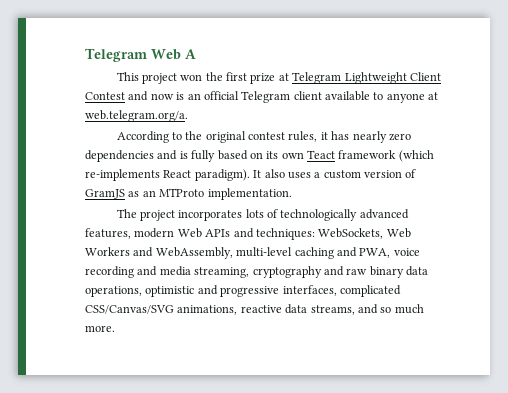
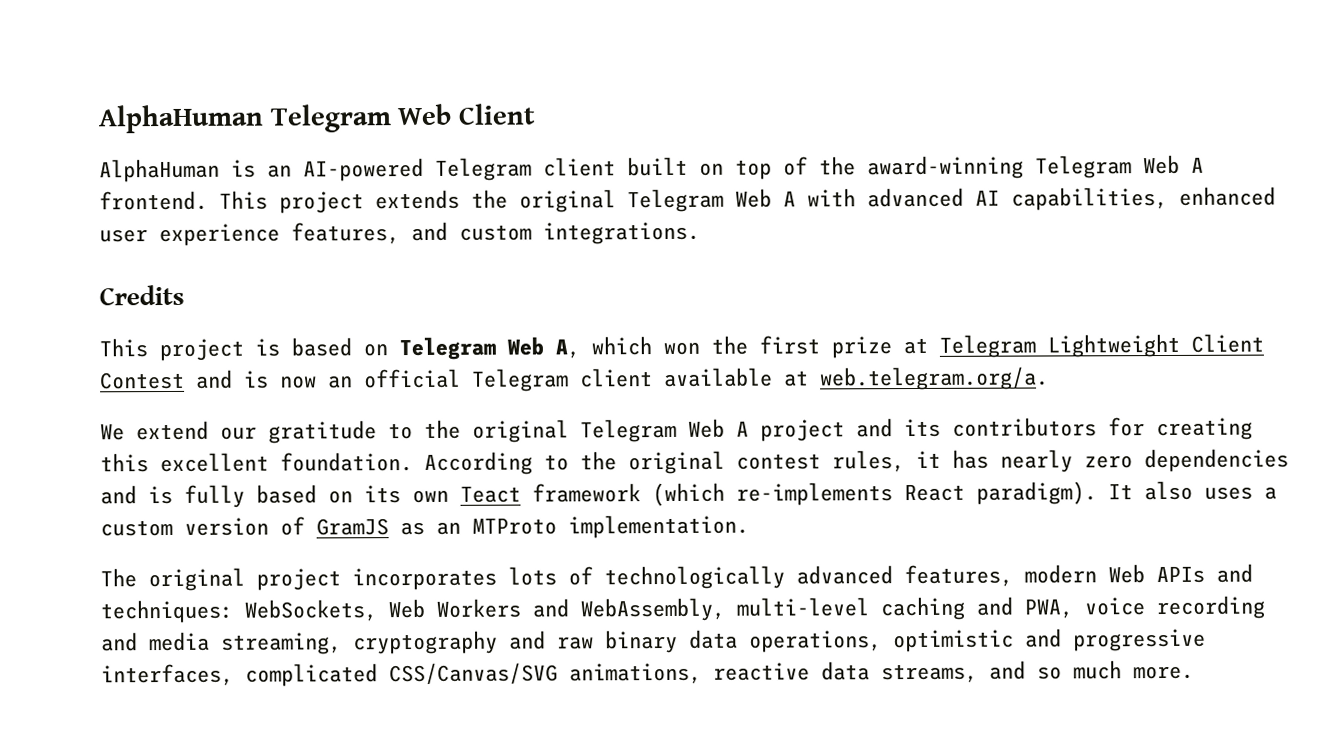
- Telegram Web A
- This project won the first prize at Telegram Lightweight Client Contest and now is an official Telegram client available to anyone at web.telegram.org/a.
+ AlphaHuman Telegram Web Client
+ AlphaHuman is an AI-powered Telegram client built on top of the award-winning Telegram Web A frontend. This project extends the original Telegram Web A with advanced AI capabilities, enhanced user experience features, and custom integrations.
+ Credits
+ This project is based on Telegram Web A, which won the first prize at Telegram Lightweight Client Contest and is now an official Telegram client available at web.telegram.org/a.
+ We extend our gratitude to the original Telegram Web A project and its contributors for creating this excellent foundation.
- The project incorporates lots of technologically advanced features, modern Web APIs and techniques: WebSockets, Web Workers and WebAssembly, multi-level caching and PWA, voice recording and media streaming, cryptography and raw binary data operations, optimistic and progressive interfaces, complicated CSS/Canvas/SVG animations, reactive data streams, and so much more.
+ The original project incorporates lots of technologically advanced features, modern Web APIs and techniques: WebSockets, Web Workers and WebAssembly, multi-level caching and PWA, voice recording and media streaming, cryptography and raw binary data operations, optimistic and progressive interfaces, complicated CSS/Canvas/SVG animations, reactive data streams, and so much more.

